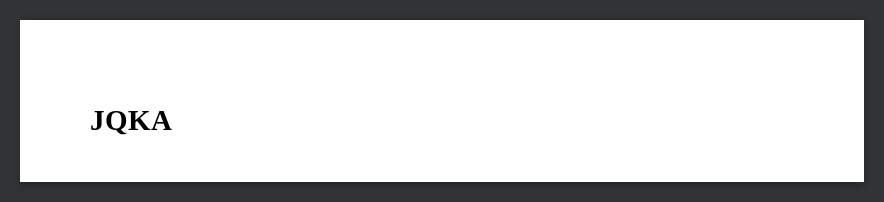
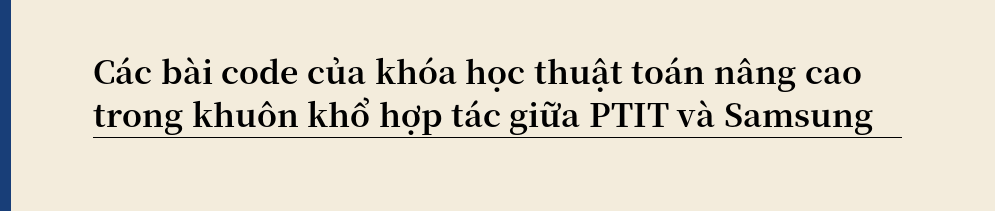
- JQKA
+ Các bài code của khóa học thuật toán nâng cao trong khuôn khổ hợp tác giữa PTIT và Samsung

